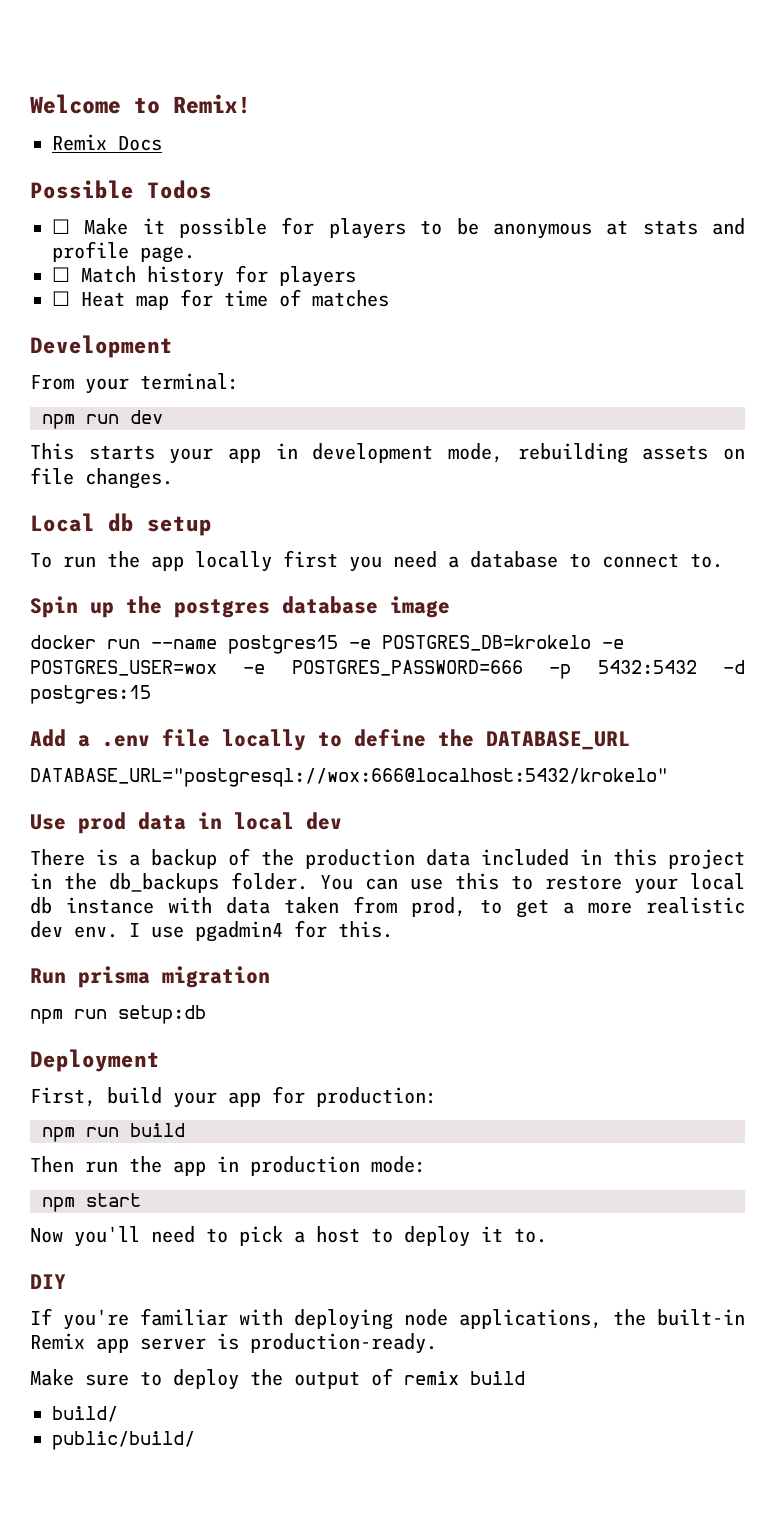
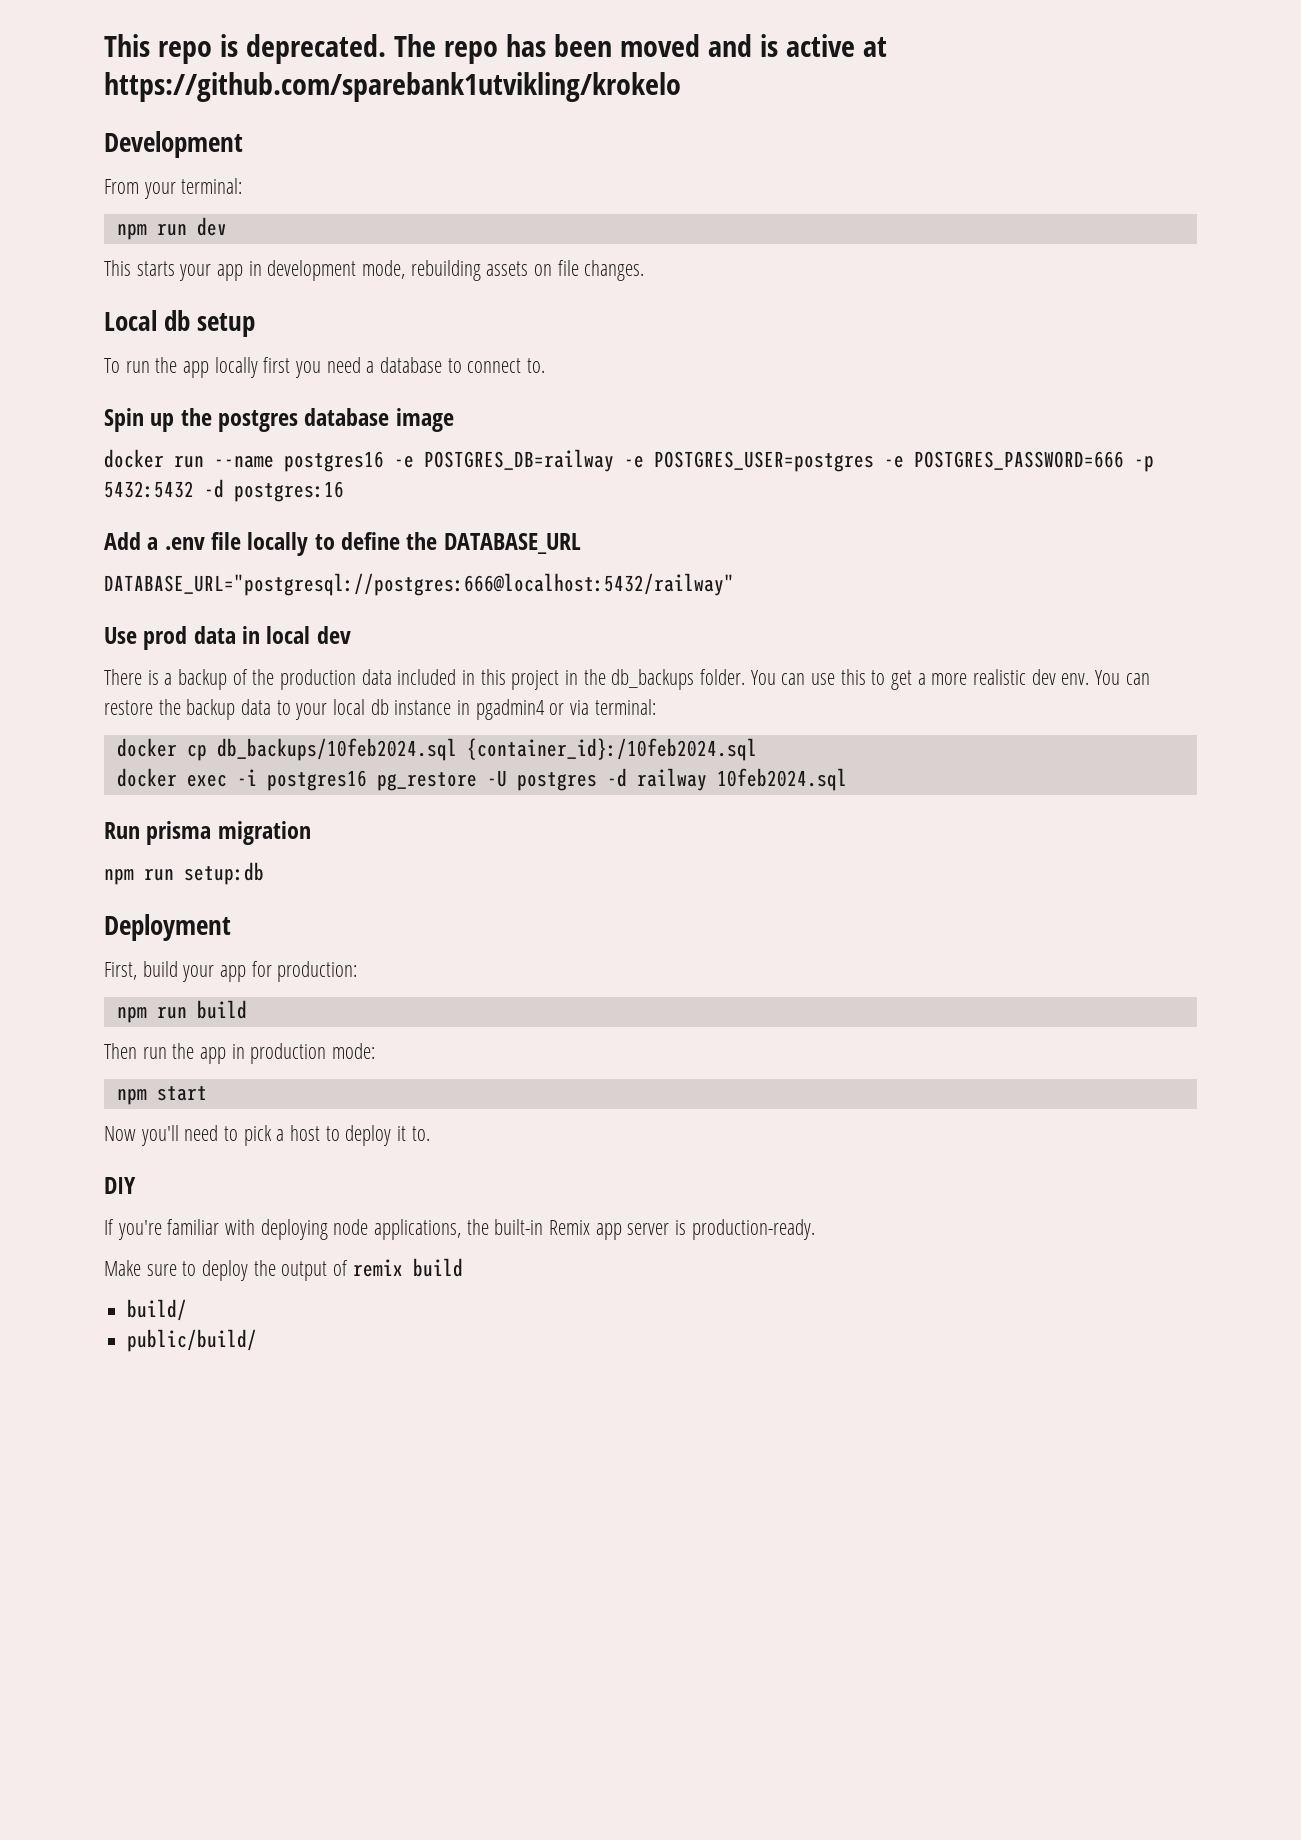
- Welcome to Remix!
- Remix Docs
- Possible Todos
- ☐ Make it possible for players to be anonymous at stats and profile page.
- ☐ Match history for players
- ☐ Heat map for time of matches
+ This repo is deprecated. The repo has been moved and is active at https://github.com/sparebank1utvikling/krokelo
- docker run --name postgres15 -e POSTGRES_DB=krokelo -e POSTGRES_USER=wox -e POSTGRES_PASSWORD=666 -p 5432:5432 -d postgres:15
+ docker run --name postgres16 -e POSTGRES_DB=railway -e POSTGRES_USER=postgres -e POSTGRES_PASSWORD=666 -p 5432:5432 -d postgres:16
- DATABASE_URL="postgresql://wox:666@localhost:5432/krokelo"
+ DATABASE_URL="postgresql://postgres:666@localhost:5432/railway"
- You can use this to restore your local db instance with data taken from prod, to get a more realistic dev env.
+ You can use this to get a more realistic dev env.
- I use pgadmin4 for this.
+ You can restore the backup data to your local db instance in pgadmin4 or via terminal:
+ docker cp db_backups/10feb2024.sql {container_id}:/10feb2024.sql
+ docker exec -i postgres16 pg_restore -U postgres -d railway 10feb2024.sql

